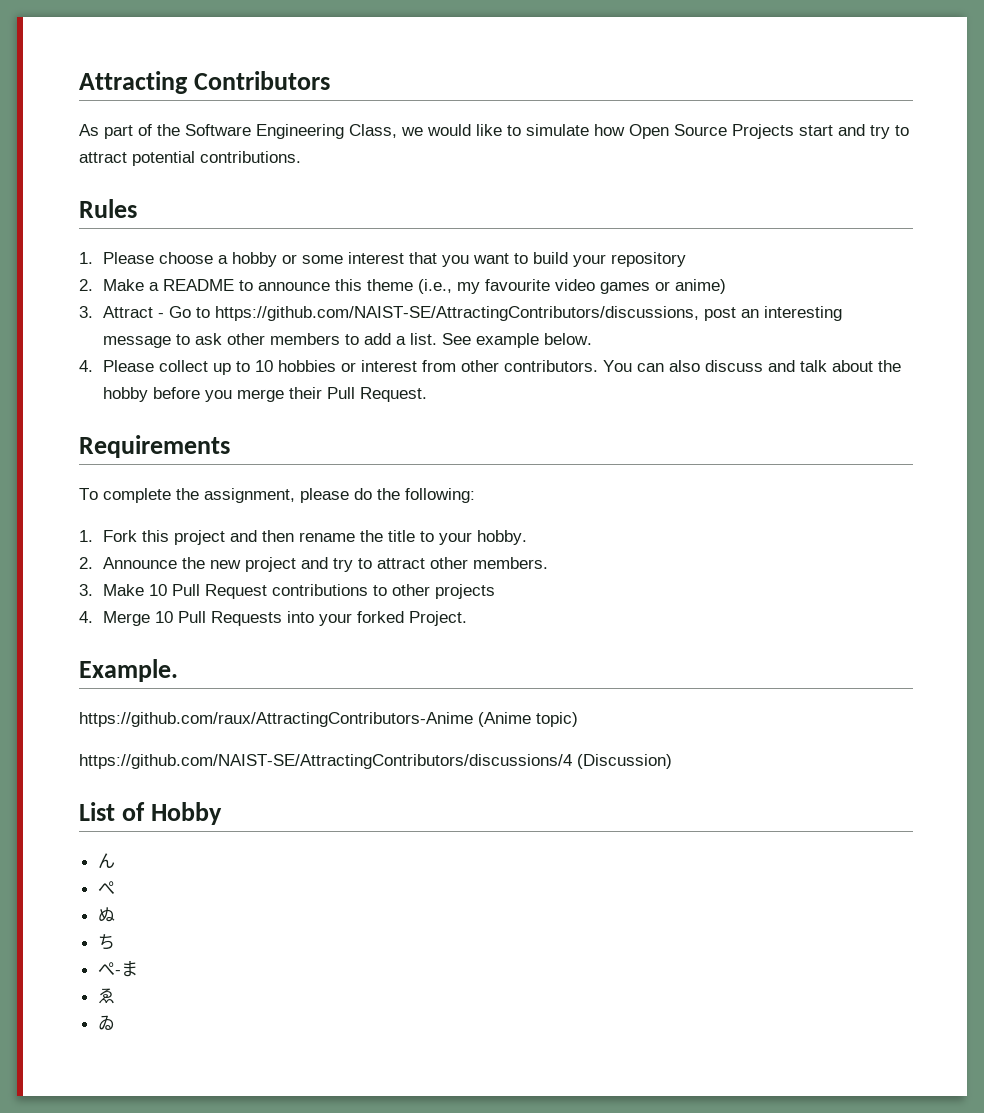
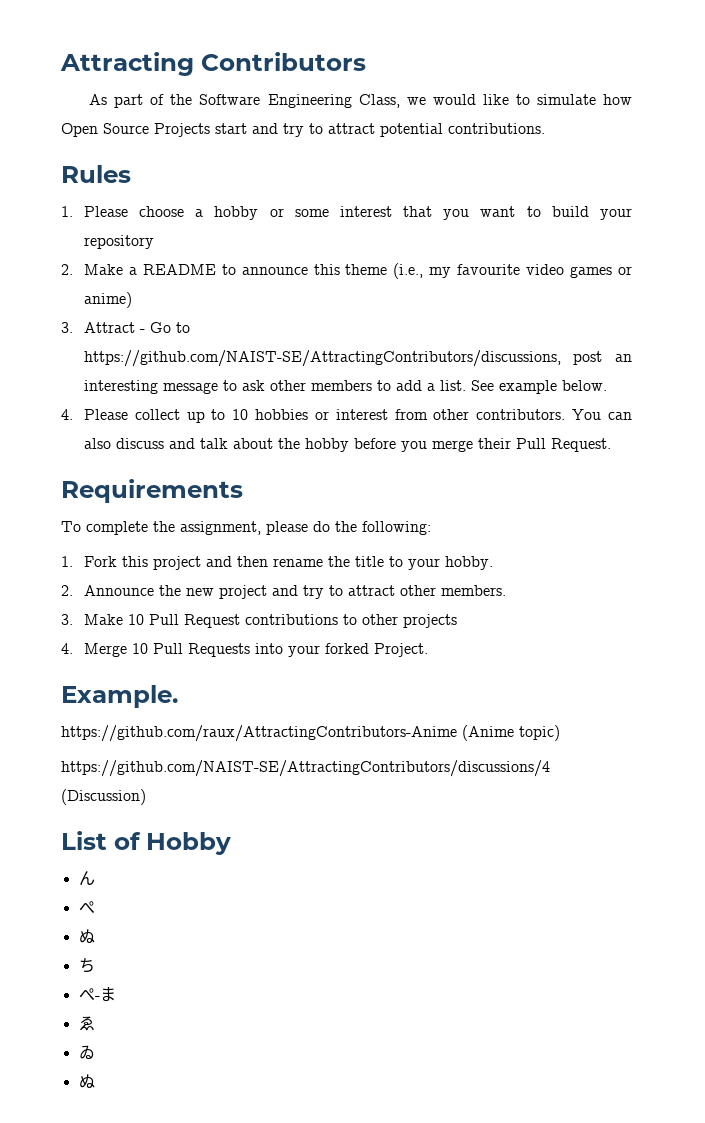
  ゐ
+ ぬ

